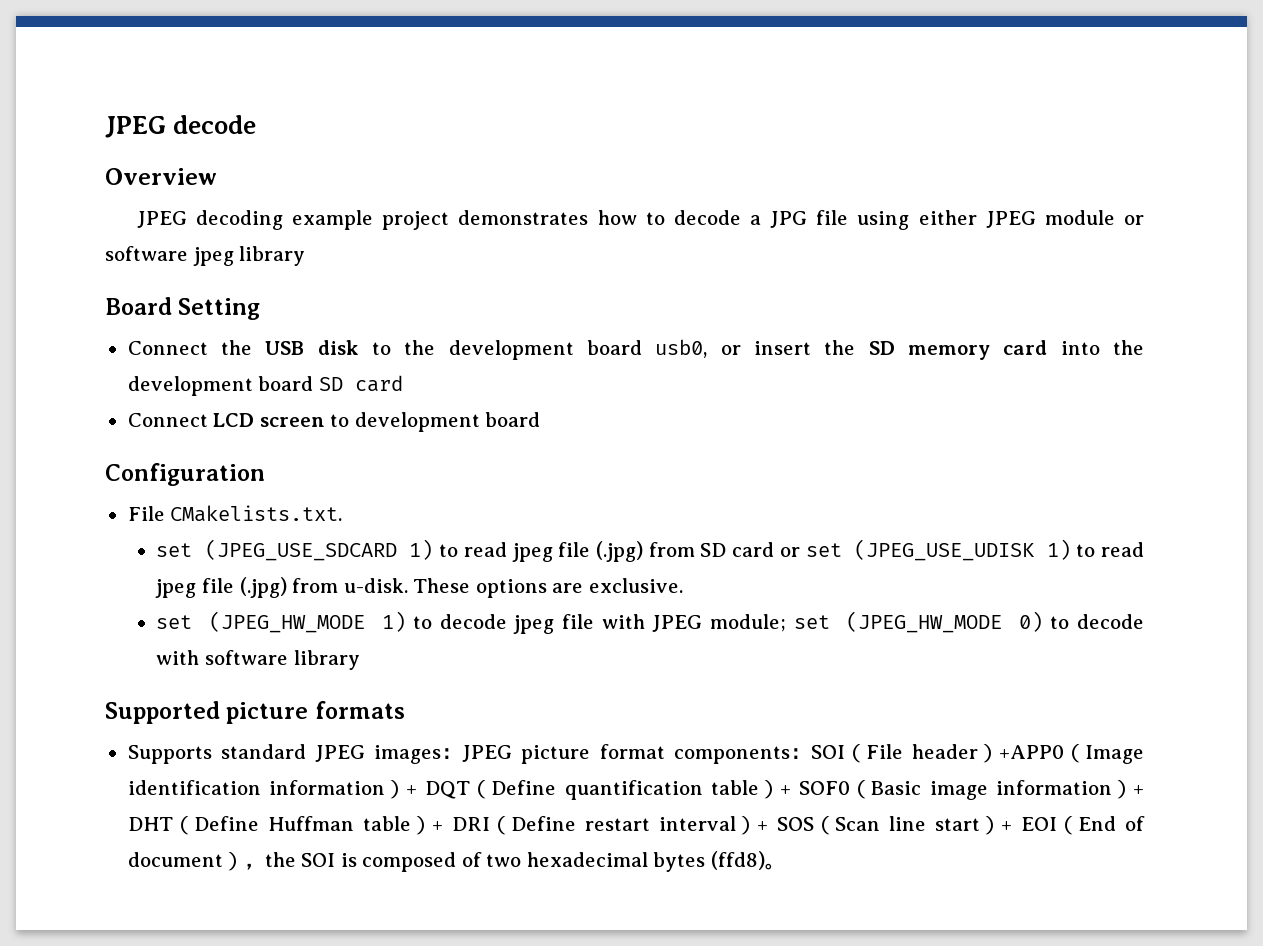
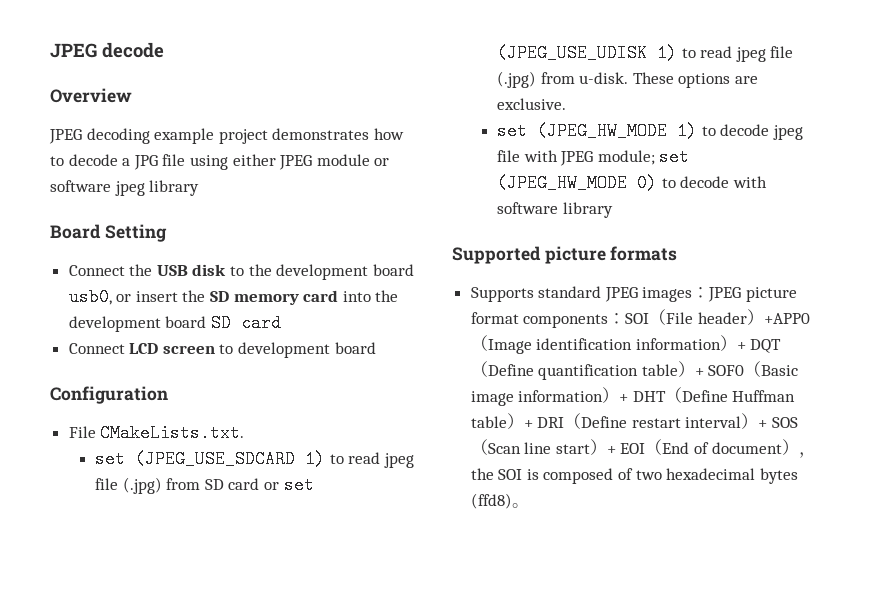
- File CMakelists.txt.
+ File CMakeLists.txt.

